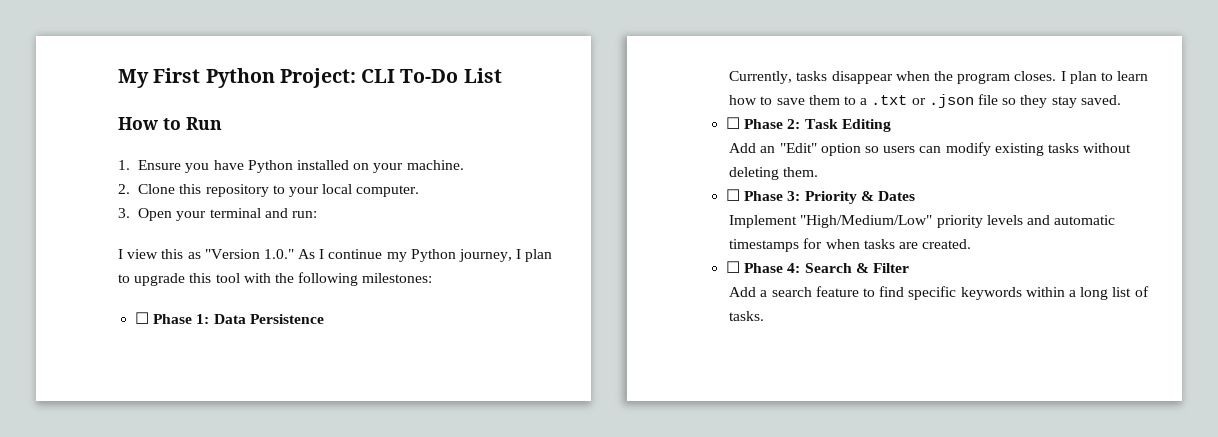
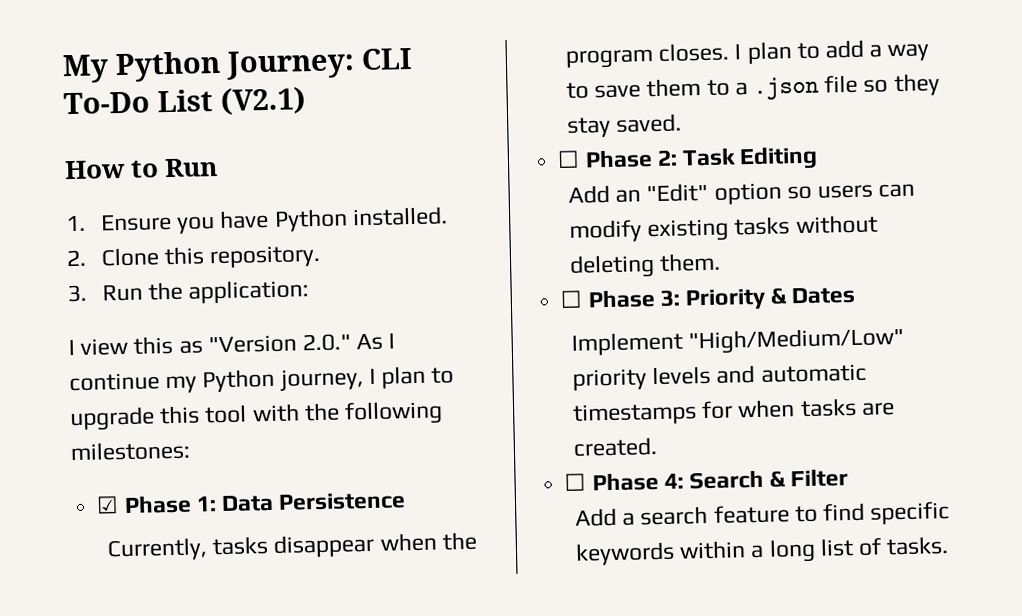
- My First Python Project: CLI To-Do List
+ My Python Journey: CLI To-Do List (V2.1)
- 1. Ensure you have Python installed on your machine.
+ 1. Ensure you have Python installed.
- 2. Clone this repository to your local computer.
- 3. Open your terminal and run:
+ 2. Clone this repository.
+ 3. Run the application:
- I view this as "Version 1.0." As I continue my Python journey, I plan to upgrade this tool with the following milestones:
+ I view this as "Version 2.0." As I continue my Python journey, I plan to upgrade this tool with the following milestones:
- ☐ Phase 1: Data Persistence
+ ☑ Phase 1: Data Persistence
- I plan to learn how to save them to a .txt or .json file so they stay saved.
+ I plan to add a way to save them to a .json file so they stay saved.

